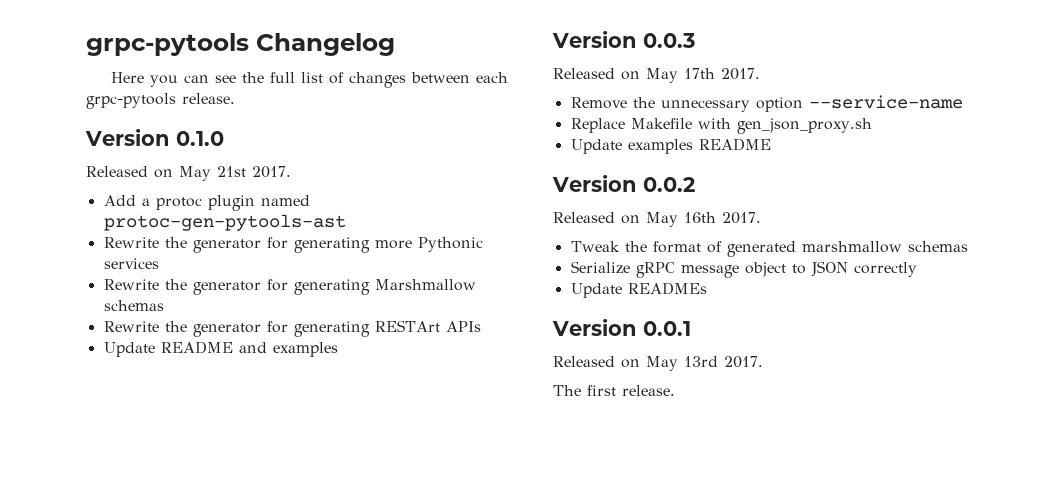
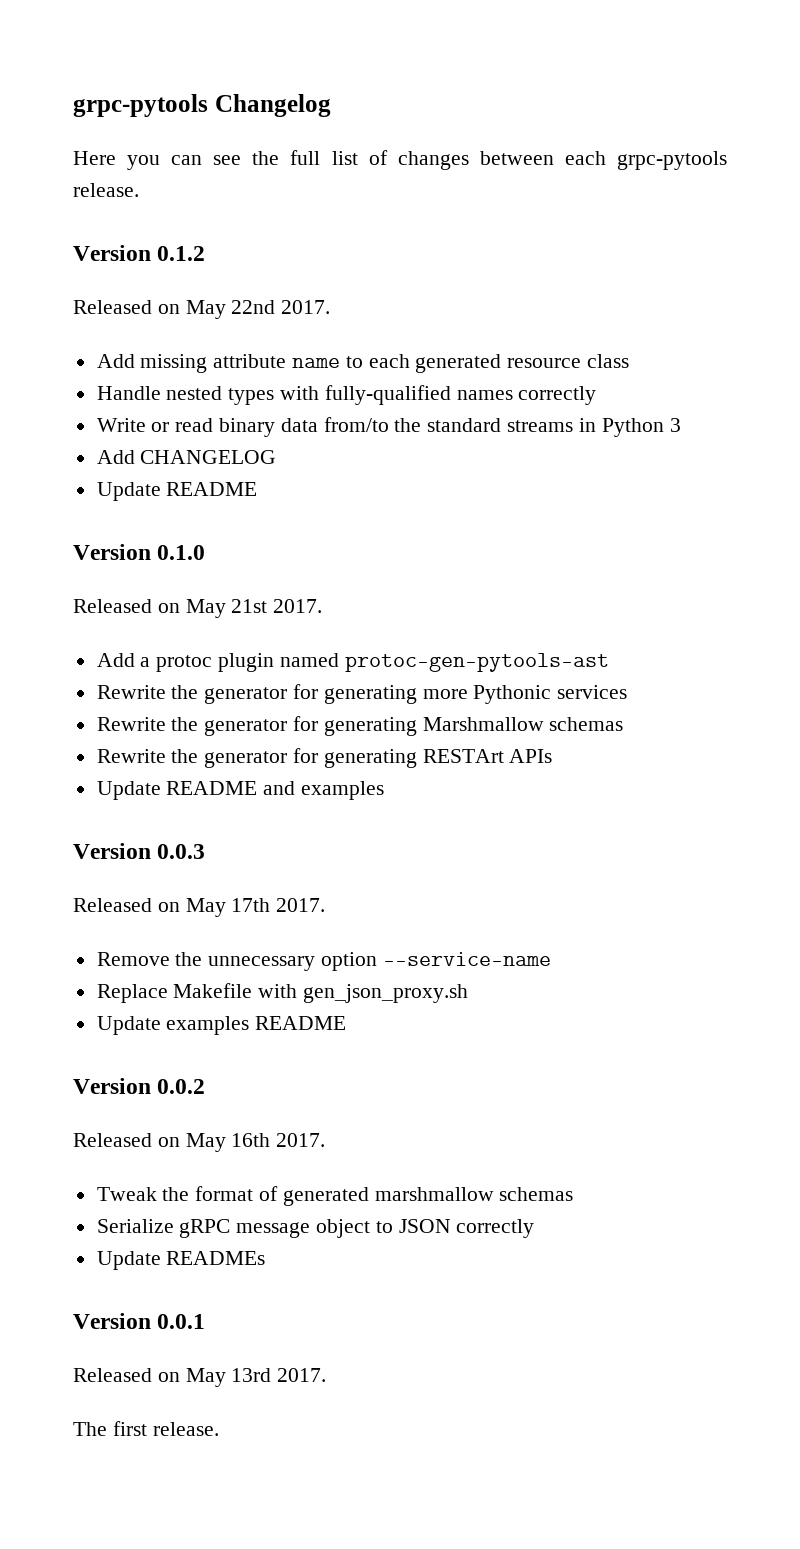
+ Version 0.1.2
+ Released on May 22nd 2017.
+ Add missing attribute name to each generated resource class
+ Handle nested types with fully-qualified names correctly
+ Write or read binary data from/to the standard streams in Python 3
+ Add CHANGELOG
+ Update README

